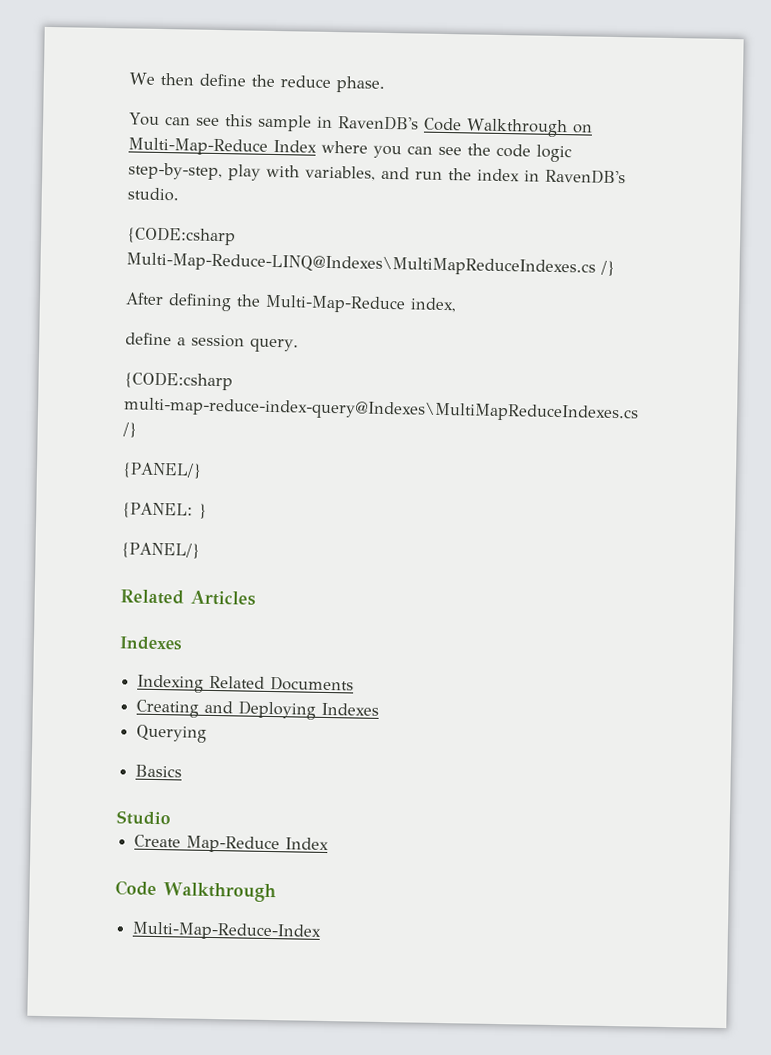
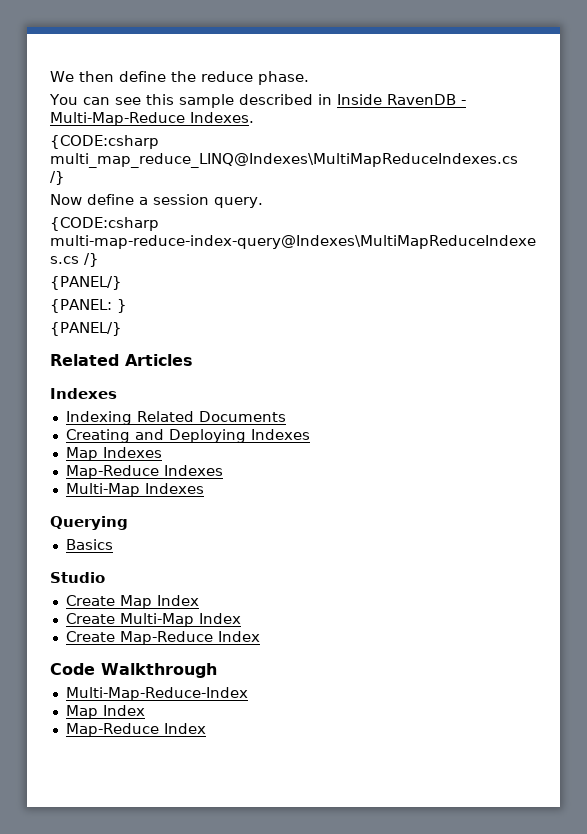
- You can see this sample in RavenDB's Code Walkthrough on Multi-Map-Reduce Index where you can see the code logic step-by-step, play with variables, and run the index in RavenDB's studio.
- {CODE:csharp Multi-Map-Reduce-LINQ@Indexes\MultiMapReduceIndexes.cs /}
- After defining the Multi-Map-Reduce index,
- define a session query.
+ You can see this sample described in Inside RavenDB - Multi-Map-Reduce Indexes.
+ {CODE:csharp multi_map_reduce_LINQ@Indexes\MultiMapReduceIndexes.cs /}
+ Now define a session query.
+ Map Indexes
+ Map-Reduce Indexes
+ Multi-Map Indexes
  Querying
  Basics
  Studio
+ Create Map Index
+ Create Multi-Map Index
  Multi-Map-Reduce-Index
+ Map Index
+ Map-Reduce Index

